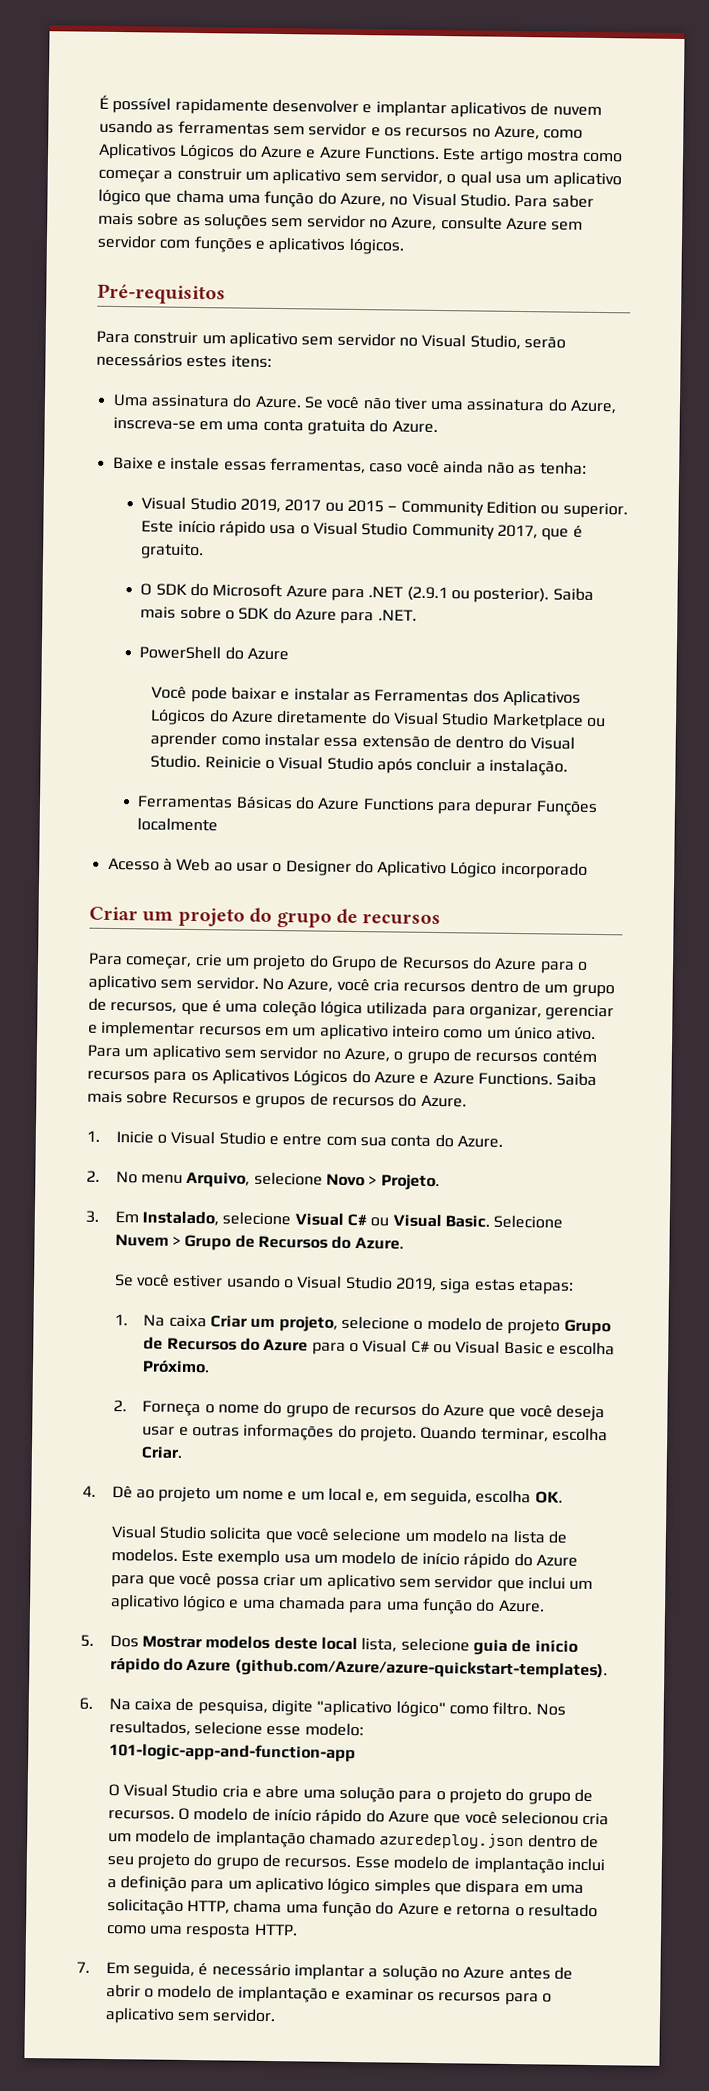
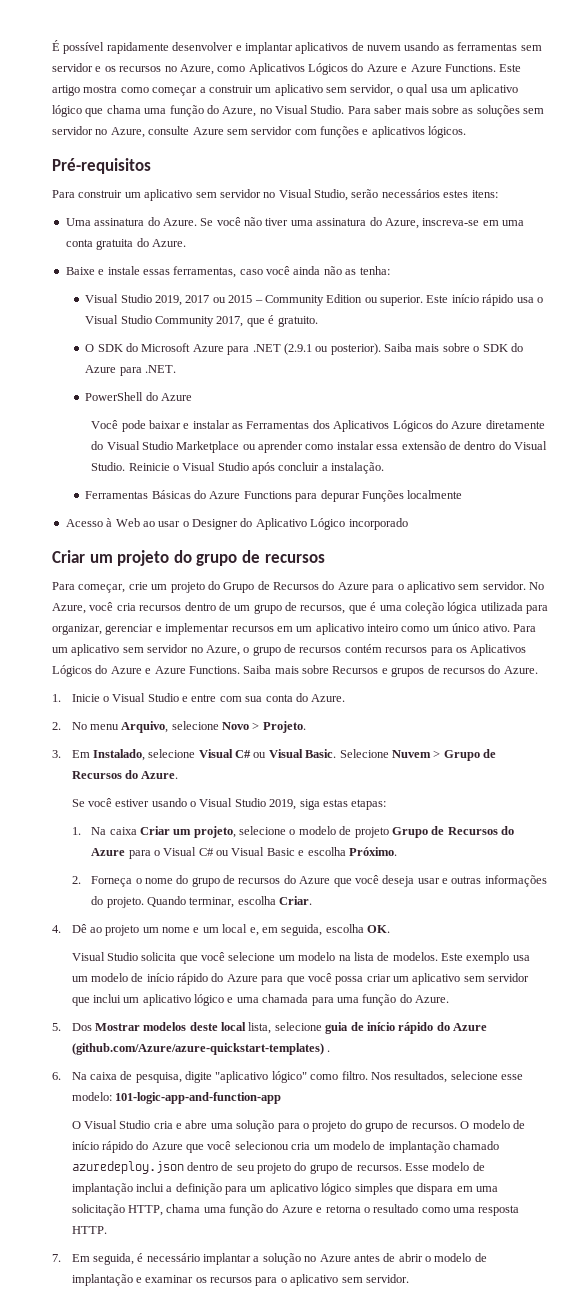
- 5. Dos Mostrar modelos deste local lista, selecione guia de início rápido do Azure (github.com/Azure/azure-quickstart-templates).
+ 5. Dos Mostrar modelos deste local lista, selecione guia de início rápido do Azure (github.com/Azure/azure-quickstart-templates) .

